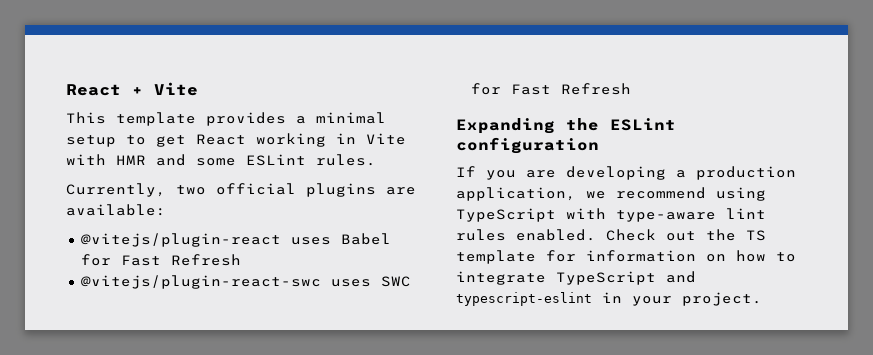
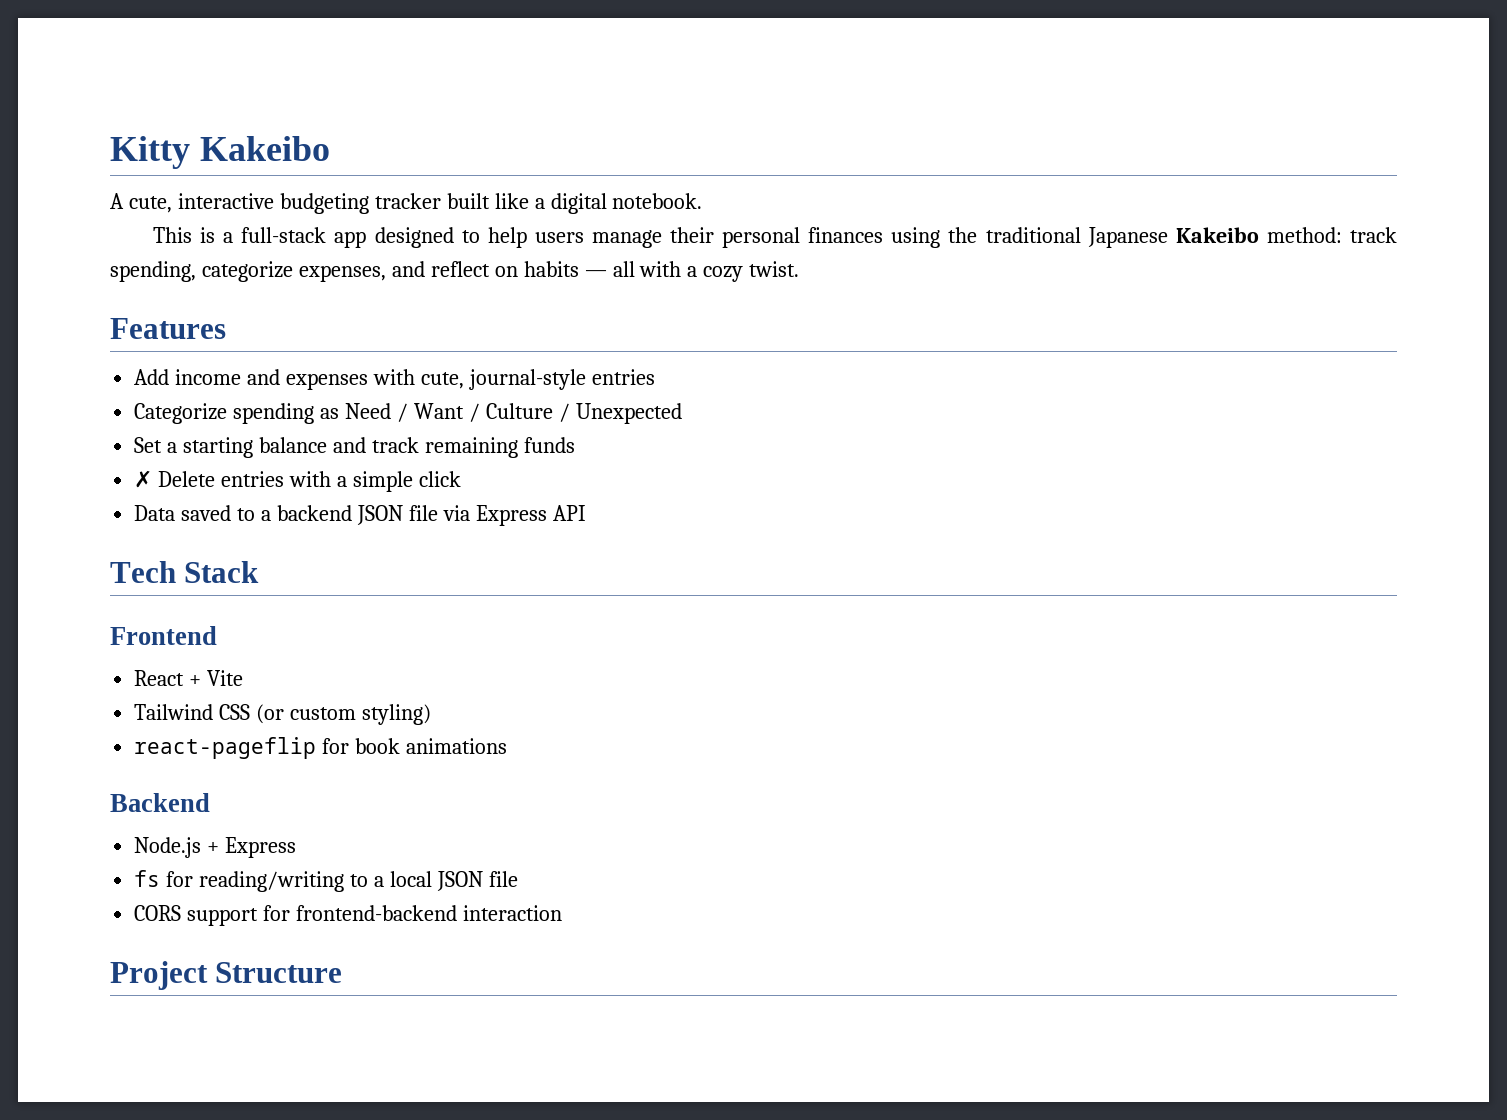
+ Kitty Kakeibo
+ A cute, interactive budgeting tracker built like a digital notebook.
+ This is a full-stack app designed to help users manage their personal finances using the traditional Japanese Kakeibo method: track spending, categorize expenses, and reflect on habits — all with a cozy twist.
+ Features
+ Add income and expenses with cute, journal-style entries
+ Categorize spending as Need / Want / Culture / Unexpected
+ Set a starting balance and track remaining funds
+ ✗ Delete entries with a simple click
+ Data saved to a backend JSON file via Express API
+ Tech Stack
+ Frontend
  React + Vite
- This template provides a minimal setup to get React working in Vite with HMR and some ESLint rules.
- Currently, two official plugins are available:
- @vitejs/plugin-react uses Babel for Fast Refresh
- @vitejs/plugin-react-swc uses SWC for Fast Refresh
- Expanding the ESLint configuration
- If you are developing a production application, we recommend using TypeScript with type-aware lint rules enabled. Check out the TS template for information on how to integrate TypeScript and typescript-eslint in your project.
+ Tailwind CSS (or custom styling)
+ react-pageflip for book animations
+ Backend
+ Node.js + Express
+ fs for reading/writing to a local JSON file
+ CORS support for frontend-backend interaction
+ Project Structure

